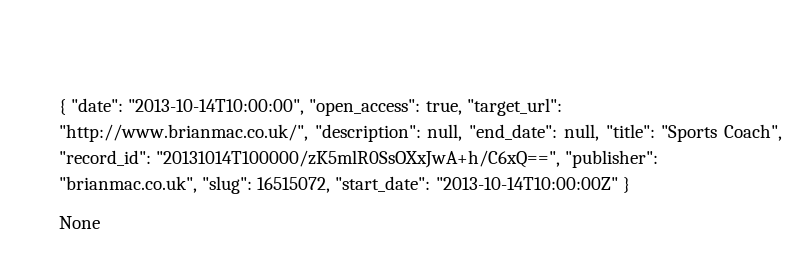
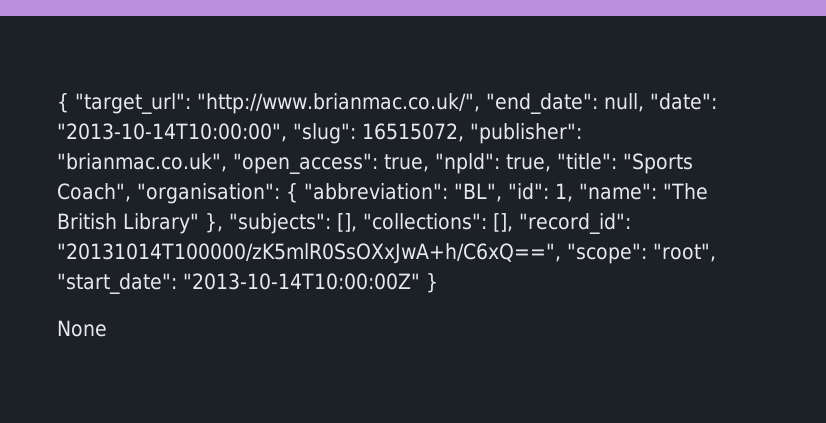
- { "date": "2013-10-14T10:00:00", "open_access": true, "target_url": "http://www.brianmac.co.uk/", "description": null, "end_date": null, "title": "Sports Coach", "record_id": "20131014T100000/zK5mlR0SsOXxJwA+h/C6xQ==", "publisher": "brianmac.co.uk", "slug": 16515072, "start_date": "2013-10-14T10:00:00Z" }
+ { "target_url": "http://www.brianmac.co.uk/", "end_date": null, "date": "2013-10-14T10:00:00", "slug": 16515072, "publisher": "brianmac.co.uk", "open_access": true, "npld": true, "title": "Sports Coach", "organisation": { "abbreviation": "BL", "id": 1, "name": "The British Library" }, "subjects": [], "collections": [], "record_id": "20131014T100000/zK5mlR0SsOXxJwA+h/C6xQ==", "scope": "root", "start_date": "2013-10-14T10:00:00Z" }

